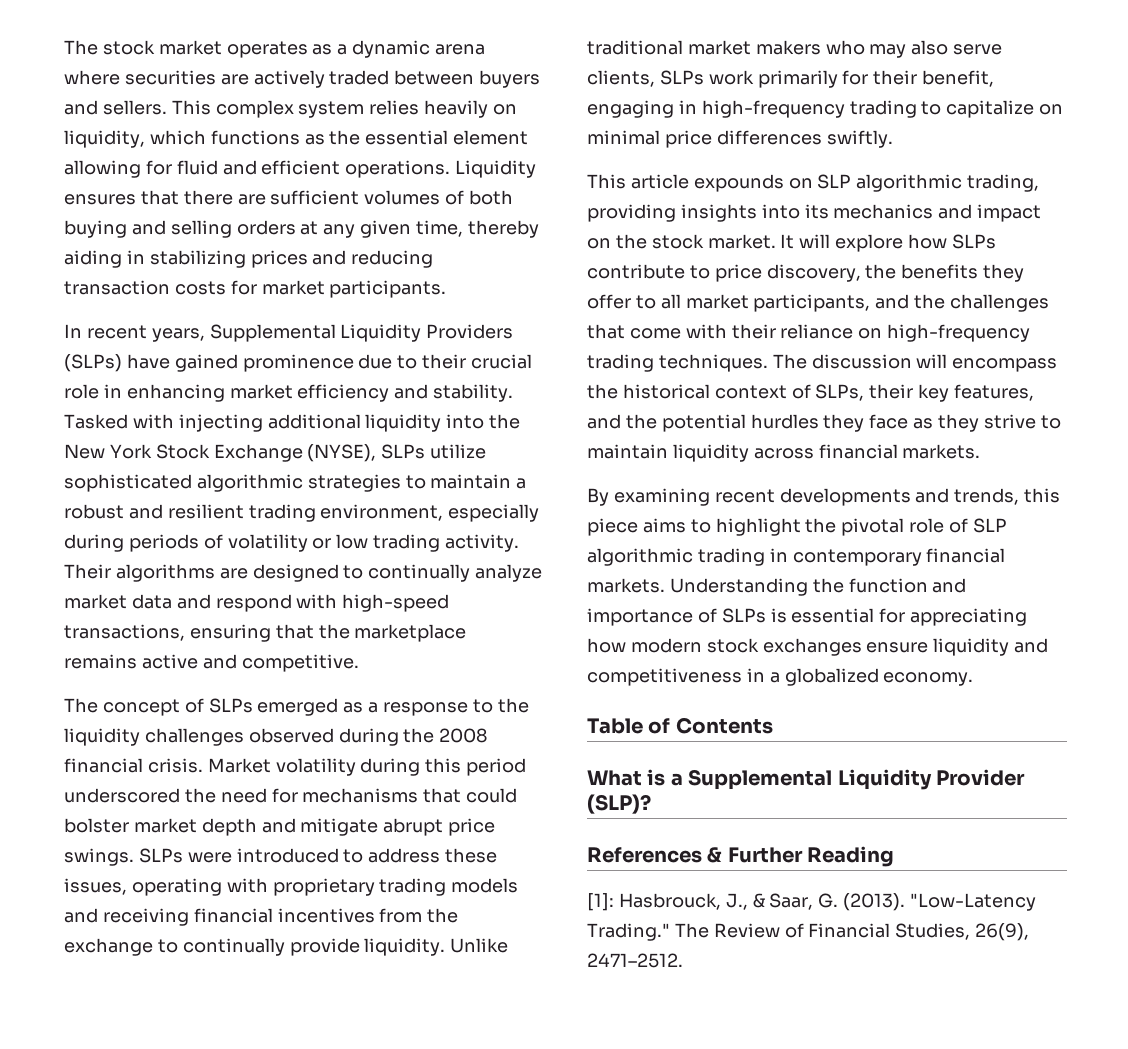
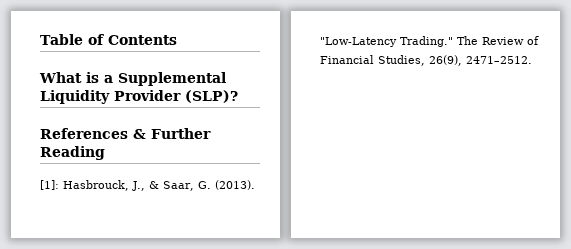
- The stock market operates as a dynamic arena where securities are actively traded between buyers and sellers. This complex system relies heavily on liquidity, which functions as the essential element allowing for fluid and efficient operations. Liquidity ensures that there are sufficient volumes of both buying and selling orders at any given time, thereby aiding in stabilizing prices and reducing transaction costs for market participants.
- In recent years, Supplemental Liquidity Providers (SLPs) have gained prominence due to their crucial role in enhancing market efficiency and stability. Tasked with injecting additional liquidity into the New York Stock Exchange (NYSE), SLPs utilize sophisticated algorithmic strategies to maintain a robust and resilient trading environment, especially during periods of volatility or low trading activity. Their algorithms are designed to continually analyze market data and respond with high-speed transactions, ensuring that the marketplace remains active and competitive.
- The concept of SLPs emerged as a response to the liquidity challenges observed during the 2008 financial crisis. Market volatility during this period underscored the need for mechanisms that could bolster market depth and mitigate abrupt price swings. SLPs were introduced to address these issues, operating with proprietary trading models and receiving financial incentives from the exchange to continually provide liquidity. Unlike traditional market makers who may also serve clients, SLPs work primarily for their benefit, engaging in high-frequency trading to capitalize on minimal price differences swiftly.
- This article expounds on SLP algorithmic trading, providing insights into its mechanics and impact on the stock market. It will explore how SLPs contribute to price discovery, the benefits they offer to all market participants, and the challenges that come with their reliance on high-frequency trading techniques. The discussion will encompass the historical context of SLPs, their key features, and the potential hurdles they face as they strive to maintain liquidity across financial markets.
- By examining recent developments and trends, this piece aims to highlight the pivotal role of SLP algorithmic trading in contemporary financial markets. Understanding the function and importance of SLPs is essential for appreciating how modern stock exchanges ensure liquidity and competitiveness in a globalized economy.

